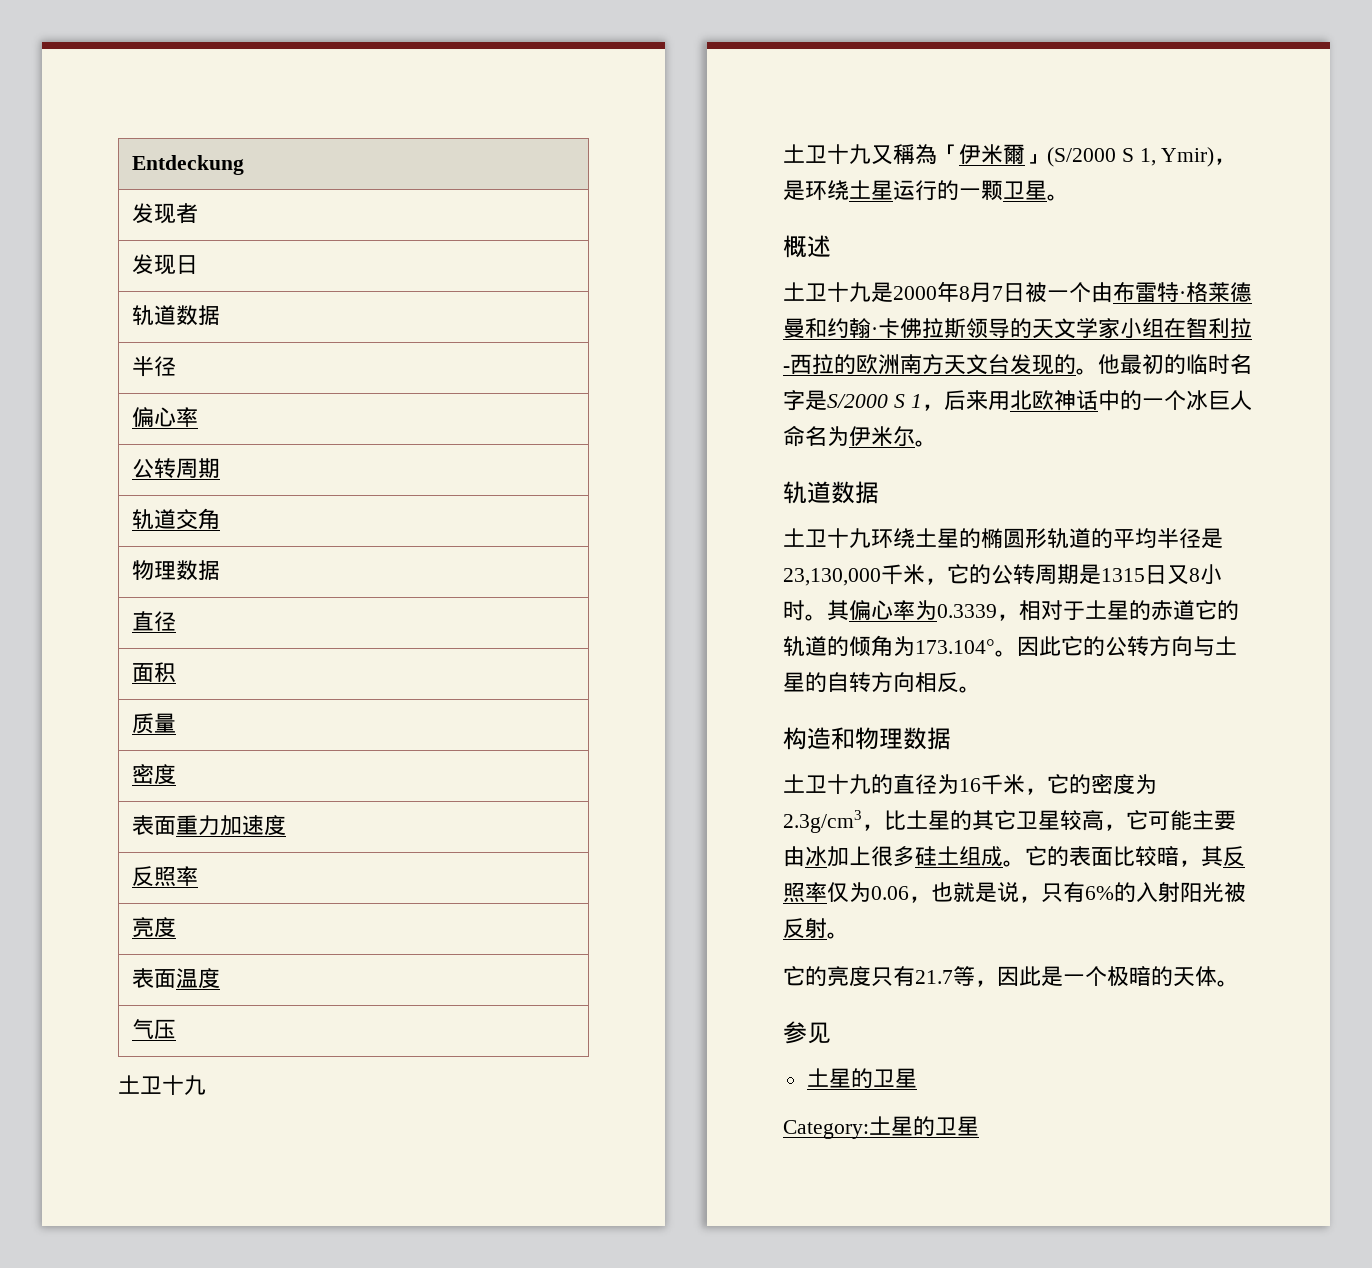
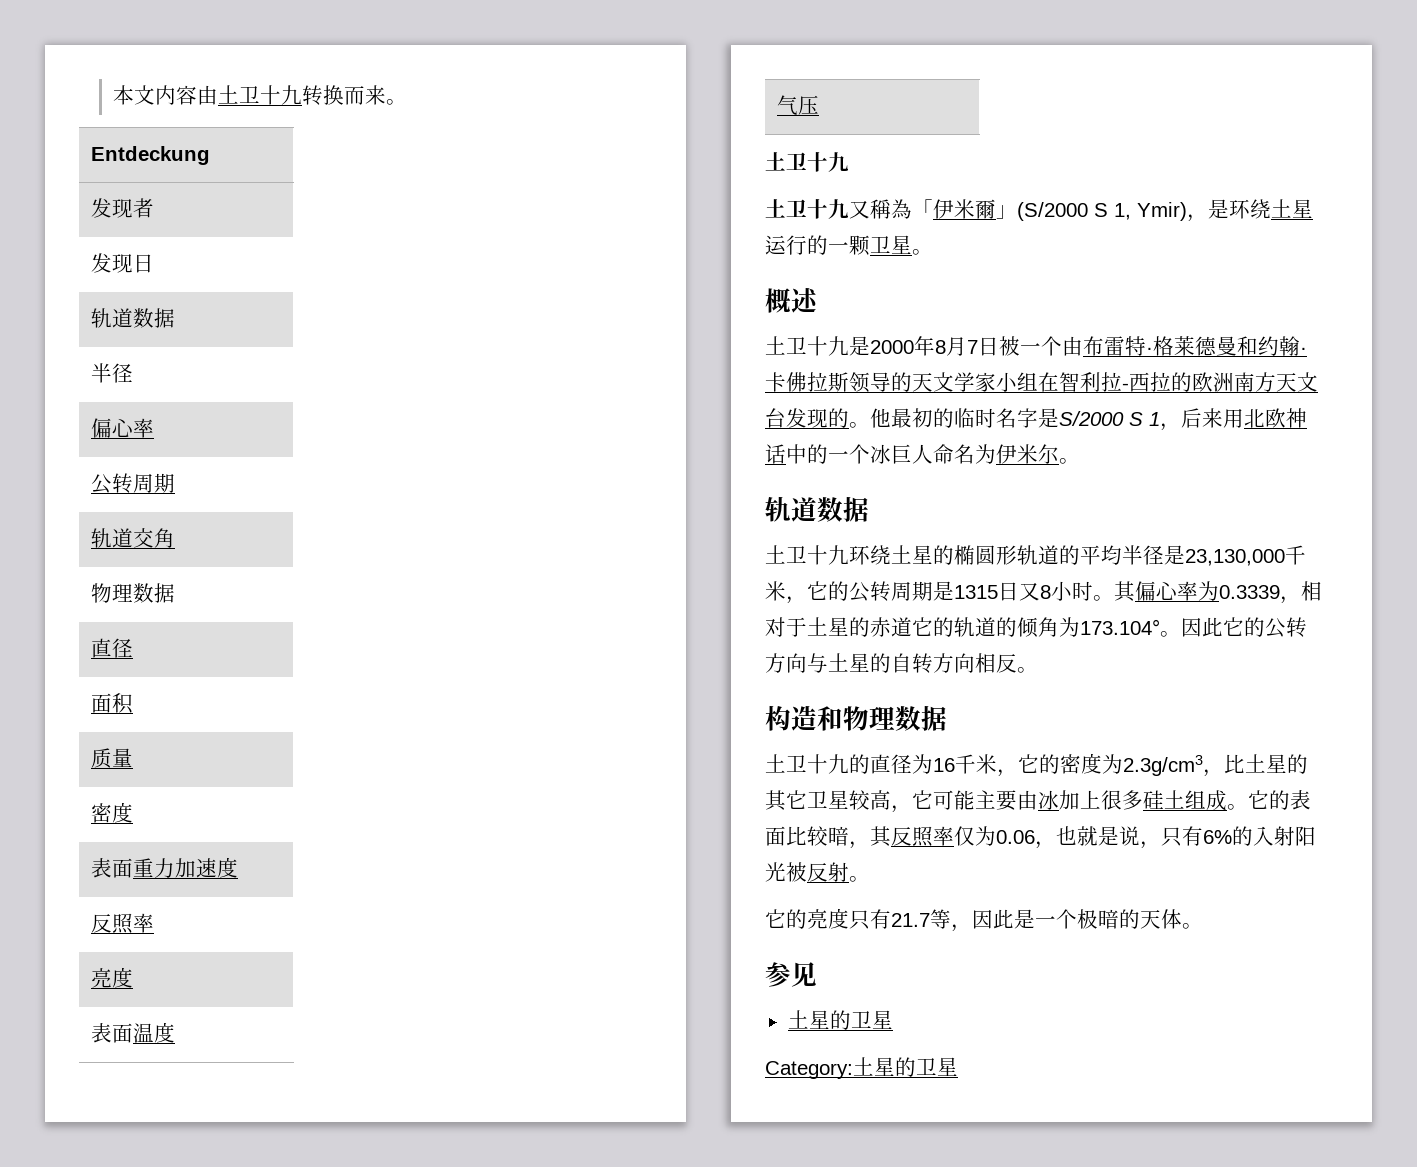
+ 本文内容由土卫十九转换而来。

